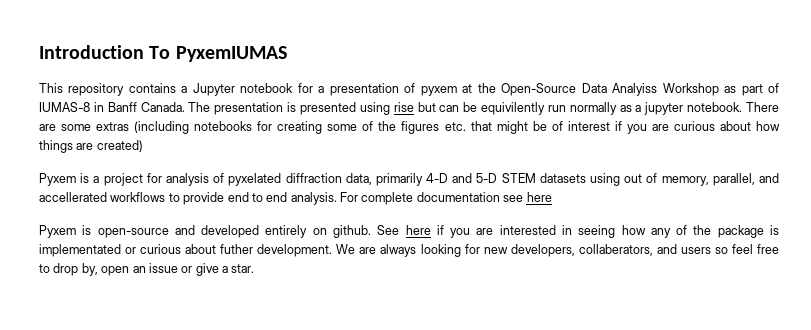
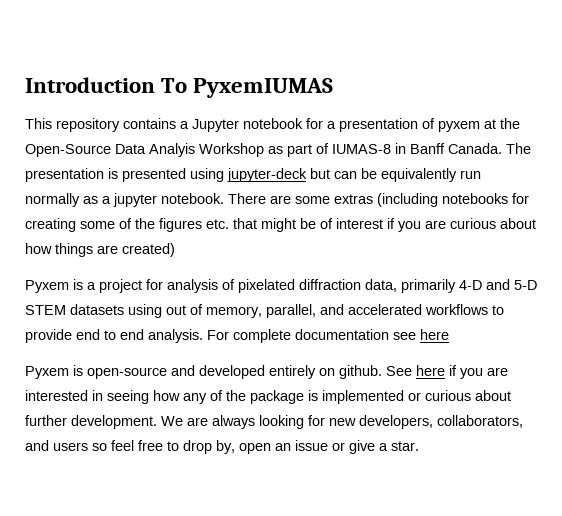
- This repository contains a Jupyter notebook for a presentation of pyxem at the Open-Source Data Analyiss Workshop as part of IUMAS-8 in Banff Canada.
+ This repository contains a Jupyter notebook for a presentation of pyxem at the Open-Source Data Analyis Workshop as part of IUMAS-8 in Banff Canada.
- The presentation is presented using rise but can be equivilently run normally as a jupyter notebook.
+ The presentation is presented using jupyter-deck but can be equivalently run normally as a jupyter notebook.
- Pyxem is a project for analysis of pyxelated diffraction data, primarily 4-D and 5-D STEM datasets using out of memory, parallel, and accellerated workflows to provide end to end analysis.
+ Pyxem is a project for analysis of pixelated diffraction data, primarily 4-D and 5-D STEM datasets using out of memory, parallel, and accelerated workflows to provide end to end analysis.
- See here if you are interested in seeing how any of the package is implementated or curious about futher development.
+ See here if you are interested in seeing how any of the package is implemented or curious about further development.
- We are always looking for new developers, collaberators, and users so feel free to drop by, open an issue or give a star.
+ We are always looking for new developers, collaborators, and users so feel free to drop by, open an issue or give a star.

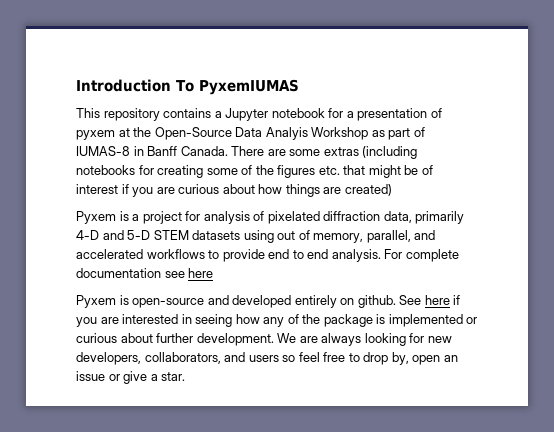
- The presentation is presented using jupyter-deck but can be equivalently run normally as a jupyter notebook.

